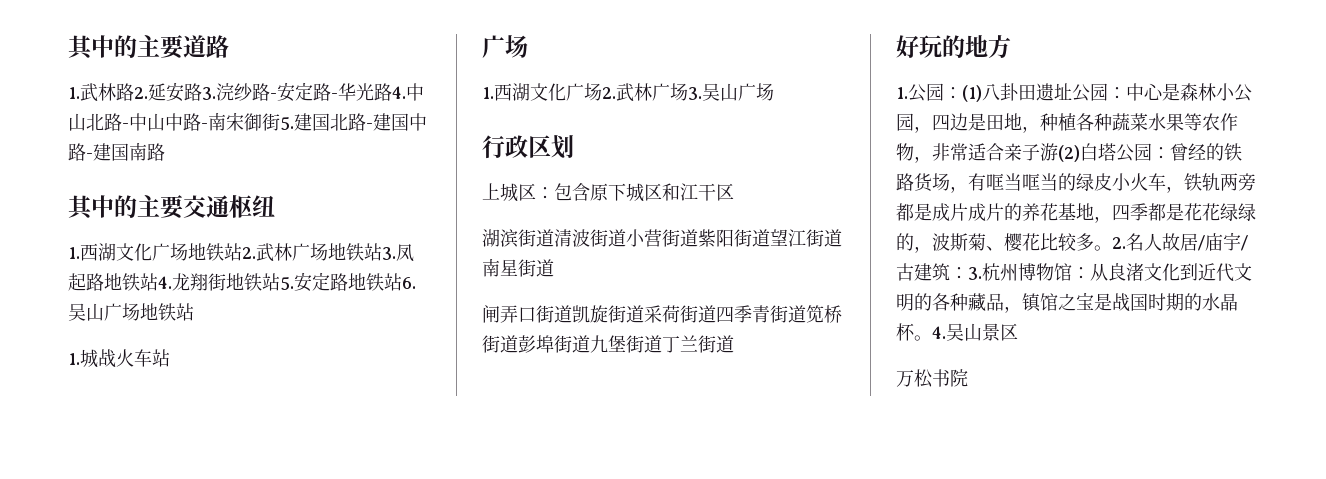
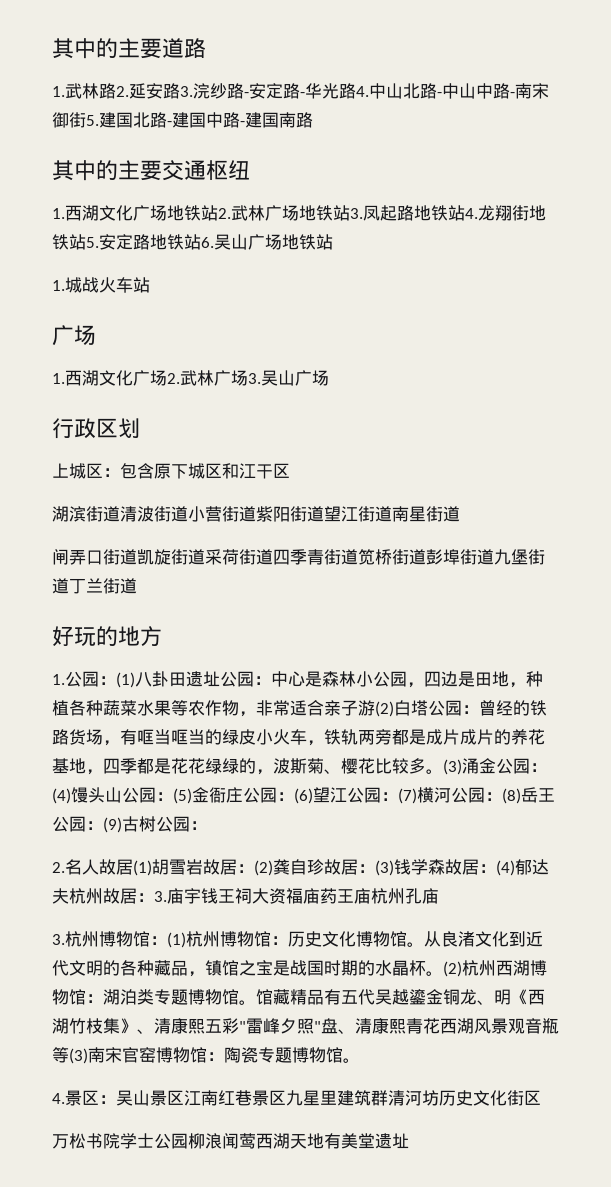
- 2.名人故居/庙宇/古建筑：3.杭州博物馆：从良渚文化到近代文明的各种藏品，镇馆之宝是战国时期的水晶杯。
+ (3)涌金公园：(4)馒头山公园：(5)金衙庄公园：(6)望江公园：(7)横河公园：(8)岳王公园：(9)古树公园：
+ 2.名人故居(1)胡雪岩故居：(2)龚自珍故居：(3)钱学森故居：(4)郁达夫杭州故居：3.庙宇钱王祠大资福庙药王庙杭州孔庙
+ 3.杭州博物馆：(1)杭州博物馆：历史文化博物馆。从良渚文化到近代文明的各种藏品，镇馆之宝是战国时期的水晶杯。
- 4.吴山景区
- 万松书院
+ (2)杭州西湖博物馆：湖泊类专题博物馆。馆藏精品有五代吴越鎏金铜龙、明《西湖竹枝集》、清康熙五彩"雷峰夕照"盘、清康熙青花西湖风景观音瓶等(3)南宋官窑博物馆：陶瓷专题博物馆。
+ 4.景区：吴山景区江南红巷景区九星里建筑群清河坊历史文化街区
+ 万松书院学士公园柳浪闻莺西湖天地有美堂遗址

